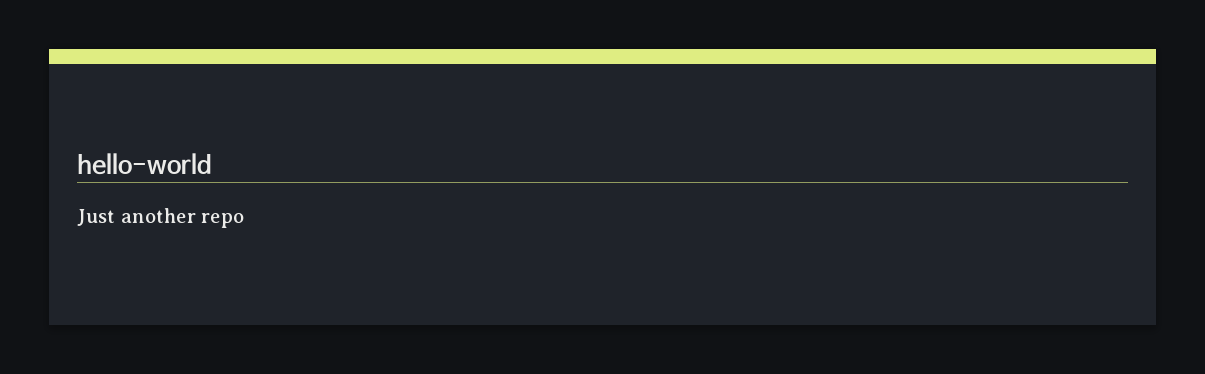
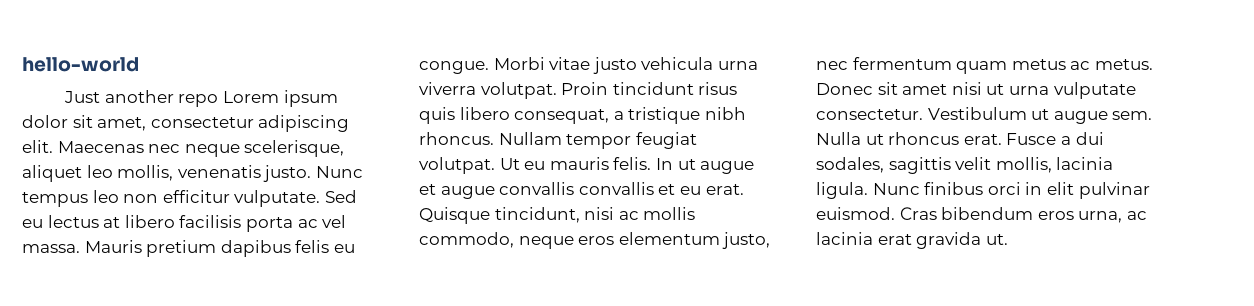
- Just another repo
+ Just another repo Lorem ipsum dolor sit amet, consectetur adipiscing elit. Maecenas nec neque scelerisque, aliquet leo mollis, venenatis justo. Nunc tempus leo non efficitur vulputate. Sed eu lectus at libero facilisis porta ac vel massa. Mauris pretium dapibus felis eu congue. Morbi vitae justo vehicula urna viverra volutpat. Proin tincidunt risus quis libero consequat, a tristique nibh rhoncus. Nullam tempor feugiat volutpat. Ut eu mauris felis. In ut augue et augue convallis convallis et eu erat. Quisque tincidunt, nisi ac mollis commodo, neque eros elementum justo, nec fermentum quam metus ac metus. Donec sit amet nisi ut urna vulputate consectetur. Vestibulum ut augue sem. Nulla ut rhoncus erat. Fusce a dui sodales, sagittis velit mollis, lacinia ligula. Nunc finibus orci in elit pulvinar euismod. Cras bibendum eros urna, ac lacinia erat gravida ut.

